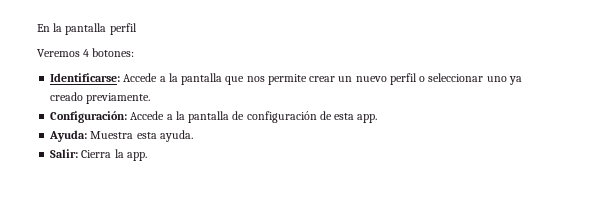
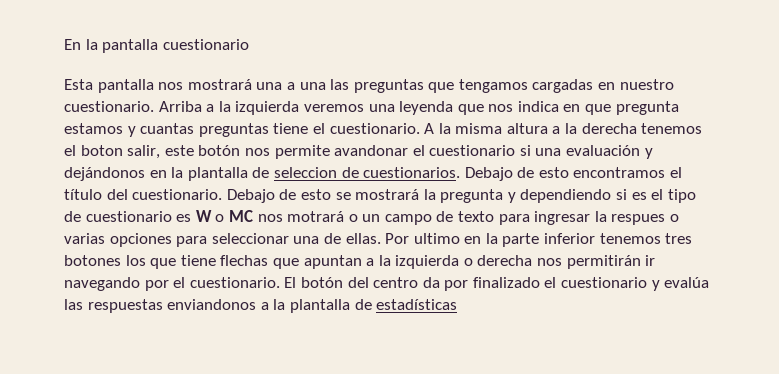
- En la pantalla perfil
- Veremos 4 botones:
- Identificarse: Accede a la pantalla que nos permite crear un nuevo perfil o seleccionar uno ya creado previamente.
- Configuración: Accede a la pantalla de configuración de esta app.
- Ayuda: Muestra esta ayuda.
- Salir: Cierra la app.
+ En la pantalla cuestionario
+ Esta pantalla nos mostrará una a una las preguntas que tengamos cargadas en nuestro cuestionario. Arriba a la izquierda veremos una leyenda que nos indica en que pregunta estamos y cuantas preguntas tiene el cuestionario. A la misma altura a la derecha tenemos el boton salir, este botón nos permite avandonar el cuestionario si una evaluación y dejándonos en la plantalla de seleccion de cuestionarios. Debajo de esto encontramos el título del cuestionario. Debajo de esto se mostrará la pregunta y dependiendo si es el tipo de cuestionario es W o MC nos motrará o un campo de texto para ingresar la respues o varias opciones para seleccionar una de ellas. Por ultimo en la parte inferior tenemos tres botones los que tiene flechas que apuntan a la izquierda o derecha nos permitirán ir navegando por el cuestionario. El botón del centro da por finalizado el cuestionario y evalúa las respuestas enviandonos a la plantalla de estadísticas

